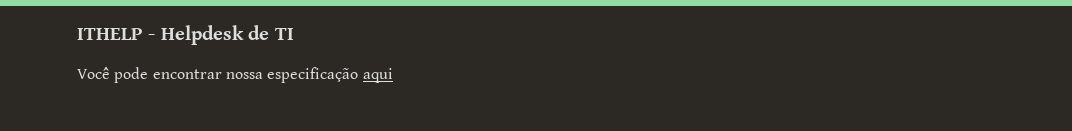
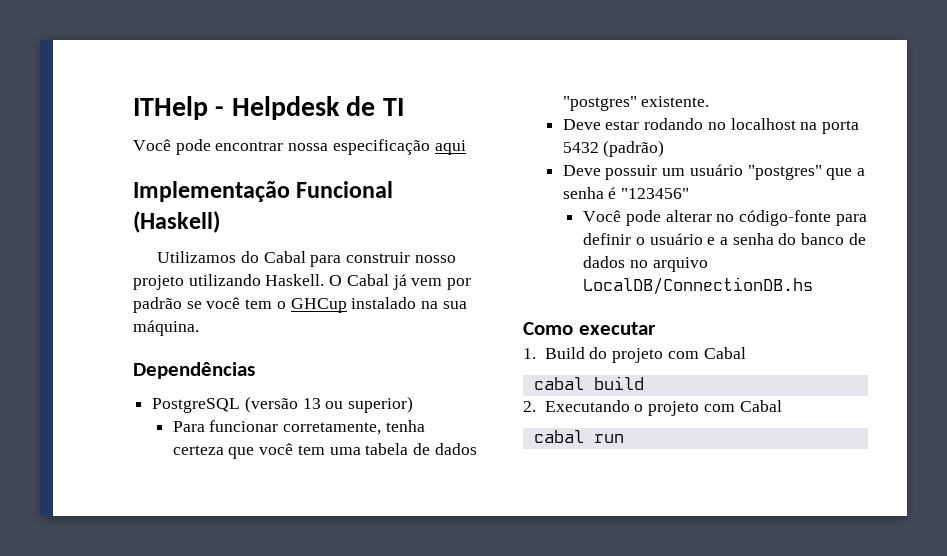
- ITHELP - Helpdesk de TI
+ ITHelp - Helpdesk de TI
+ Implementação Funcional (Haskell)
+ Utilizamos do Cabal para construir nosso projeto utilizando Haskell. O Cabal já vem por padrão se você tem o GHCup instalado na sua máquina.
+ Dependências
+ PostgreSQL (versão 13 ou superior)
+ Para funcionar corretamente, tenha certeza que você tem uma tabela de dados "postgres" existente.
+ Deve estar rodando no localhost na porta 5432 (padrão)
+ Deve possuir um usuário "postgres" que a senha é "123456"
+ Você pode alterar no código-fonte para definir o usuário e a senha do banco de dados no arquivo LocalDB/ConnectionDB.hs
+ Como executar
+ 1. Build do projeto com Cabal
+ cabal build
+ 2. Executando o projeto com Cabal
+ cabal run

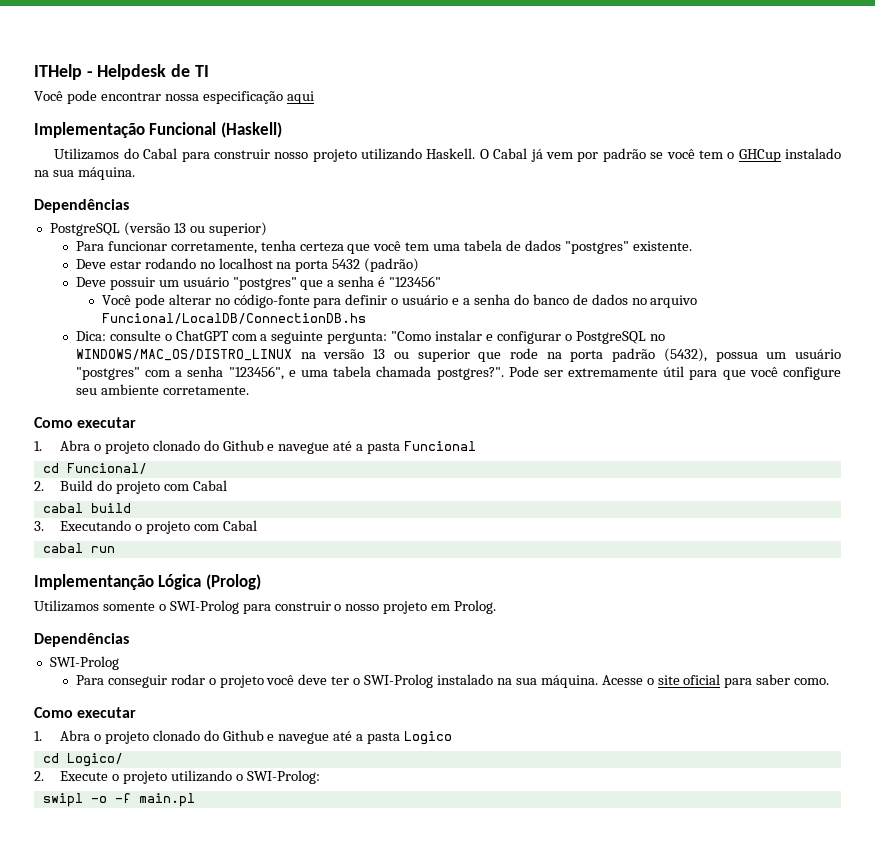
- Você pode alterar no código-fonte para definir o usuário e a senha do banco de dados no arquivo LocalDB/ConnectionDB.hs
+ Você pode alterar no código-fonte para definir o usuário e a senha do banco de dados no arquivo Funcional/LocalDB/ConnectionDB.hs
+ Dica: consulte o ChatGPT com a seguinte pergunta: "Como instalar e configurar o PostgreSQL no WINDOWS/MAC_OS/DISTRO_LINUX na versão 13 ou superior que rode na porta padrão (5432), possua um usuário "postgres" com a senha "123456", e uma tabela chamada postgres?". Pode ser extremamente útil para que você configure seu ambiente corretamente.
  Como executar
- 1. Build do projeto com Cabal
+ 1. Abra o projeto clonado do Github e navegue até a pasta Funcional
+ cd Funcional/
+ 2. Build do projeto com Cabal
- 2. Executando o projeto com Cabal
+ 3. Executando o projeto com Cabal
+ Implementanção Lógica (Prolog)
+ Utilizamos somente o SWI-Prolog para construir o nosso projeto em Prolog.
+ Dependências
+ SWI-Prolog
+ Para conseguir rodar o projeto você deve ter o SWI-Prolog instalado na sua máquina. Acesse o site oficial para saber como.
+ Como executar
+ 1. Abra o projeto clonado do Github e navegue até a pasta Logico
+ cd Logico/
+ 2. Execute o projeto utilizando o SWI-Prolog:
+ swipl -o -f main.pl

